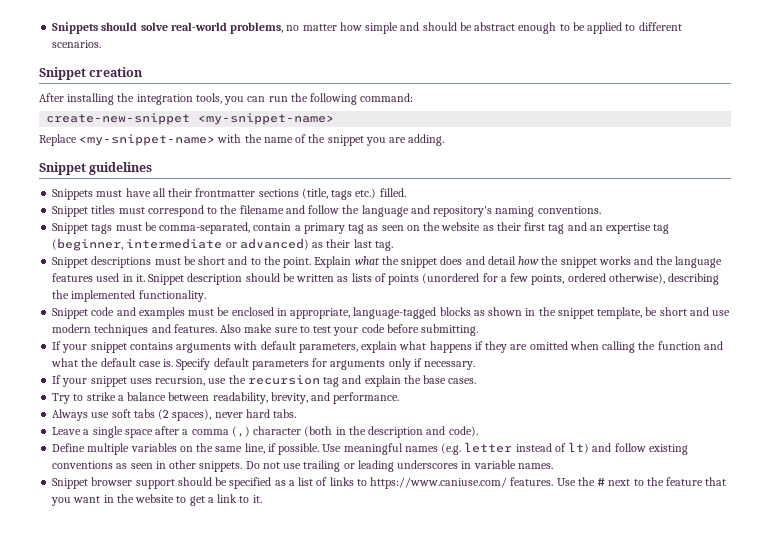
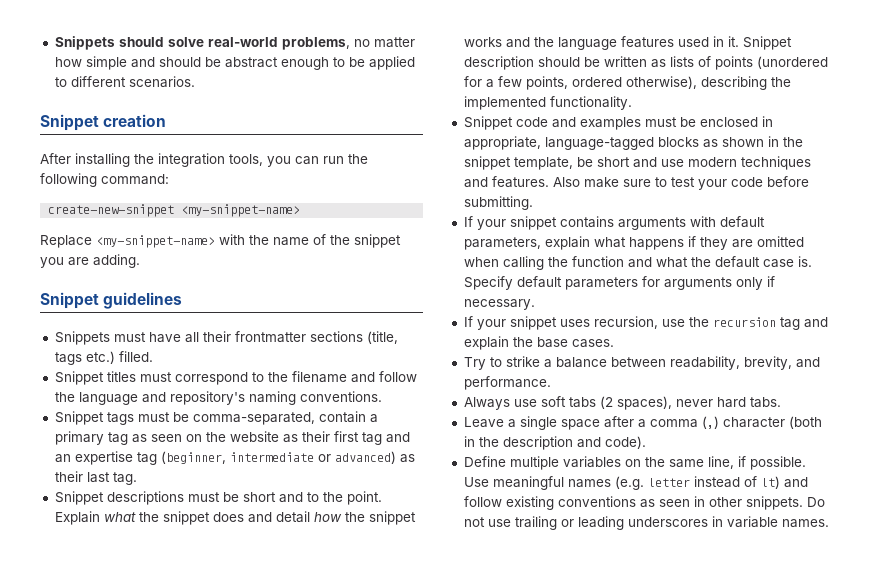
- Snippet browser support should be specified as a list of links to https://www.caniuse.com/ features. Use the # next to the feature that you want in the website to get a link to it.

